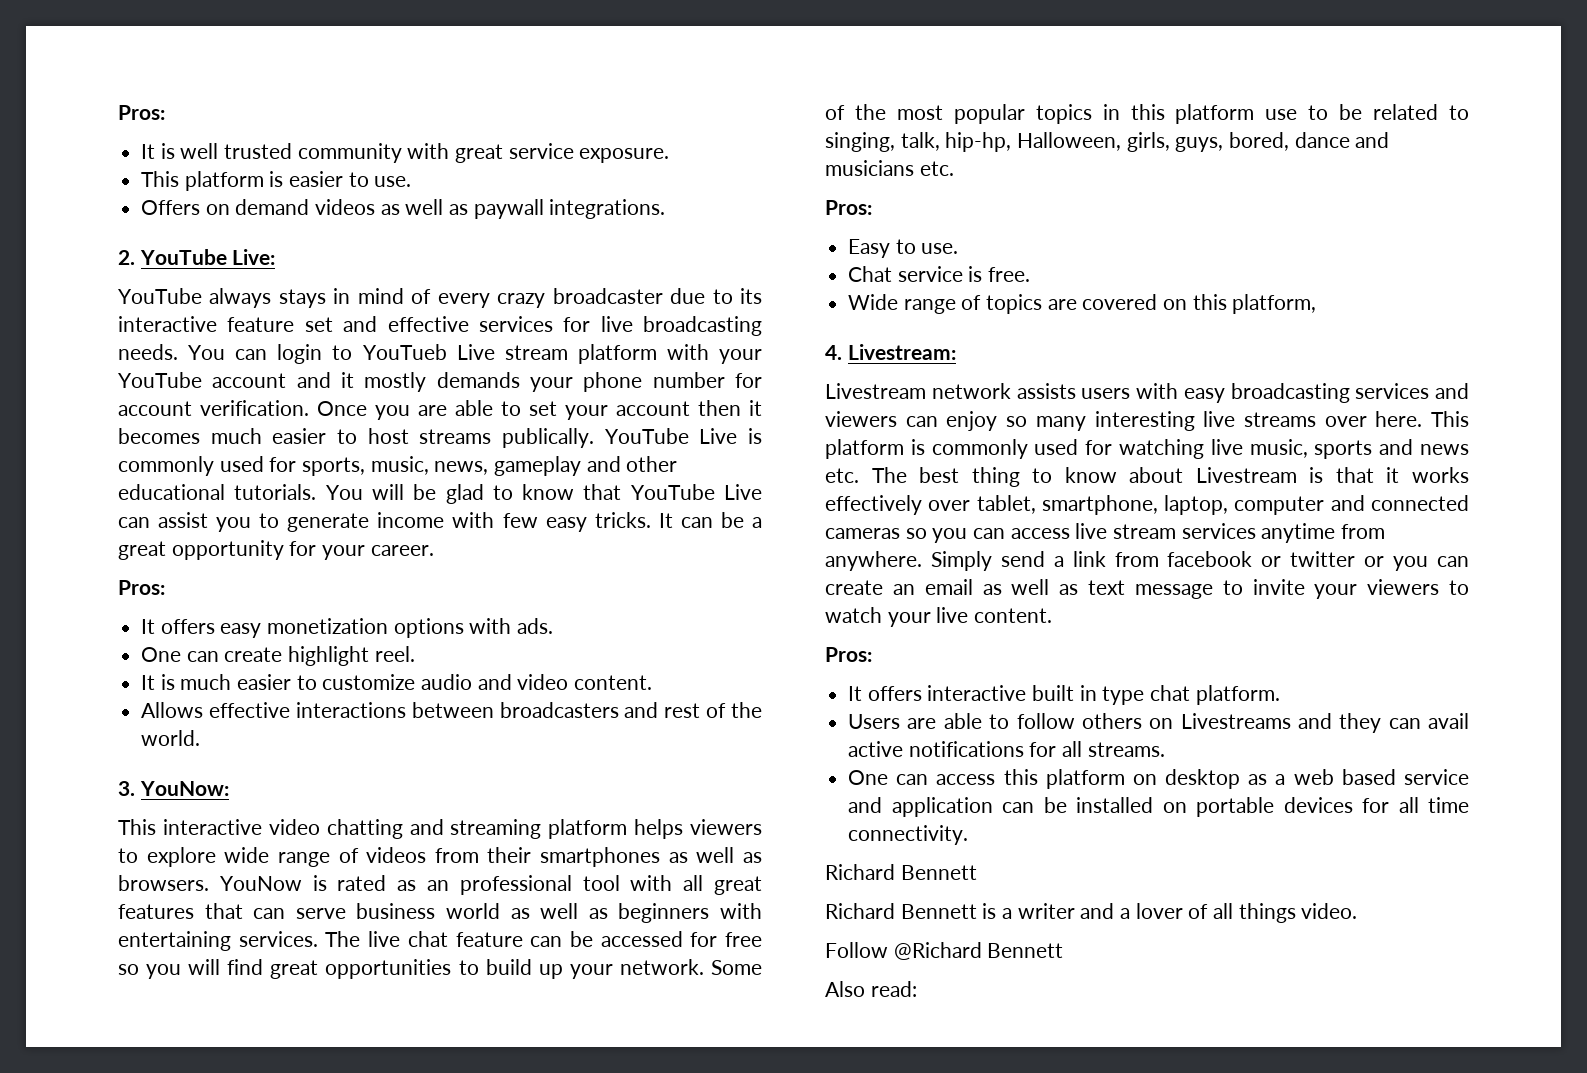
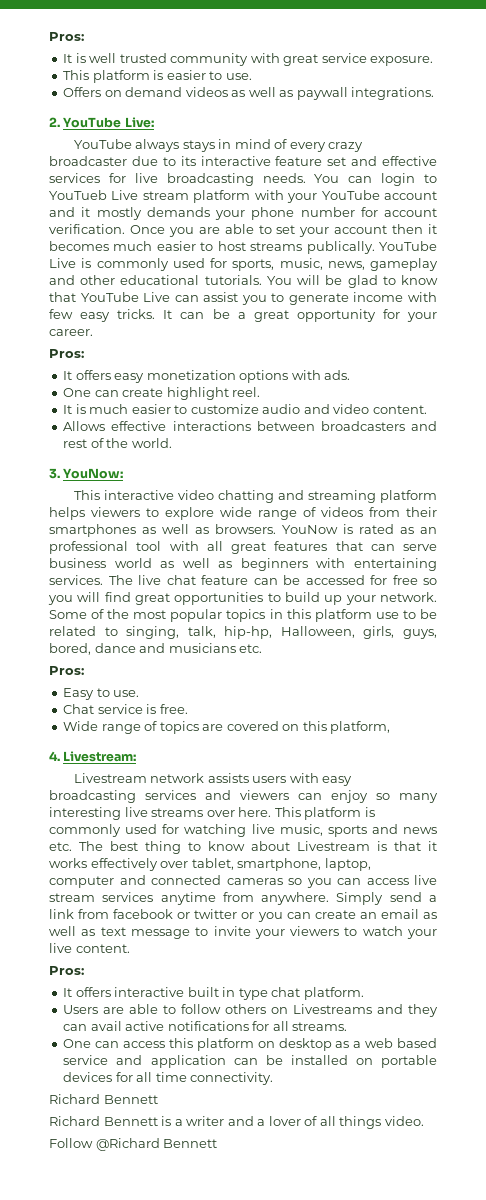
- Also read:

